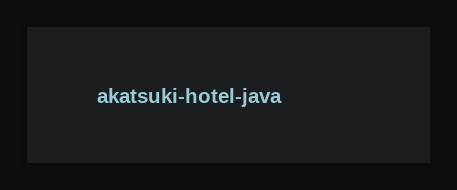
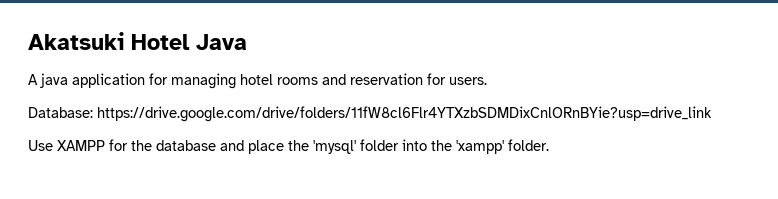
- akatsuki-hotel-java
+ Akatsuki Hotel Java
+ A java application for managing hotel rooms and reservation for users.
+ Database: https://drive.google.com/drive/folders/11fW8cl6Flr4YTXzbSDMDixCnlORnBYie?usp=drive_link
+ Use XAMPP for the database and place the 'mysql' folder into the 'xampp' folder.

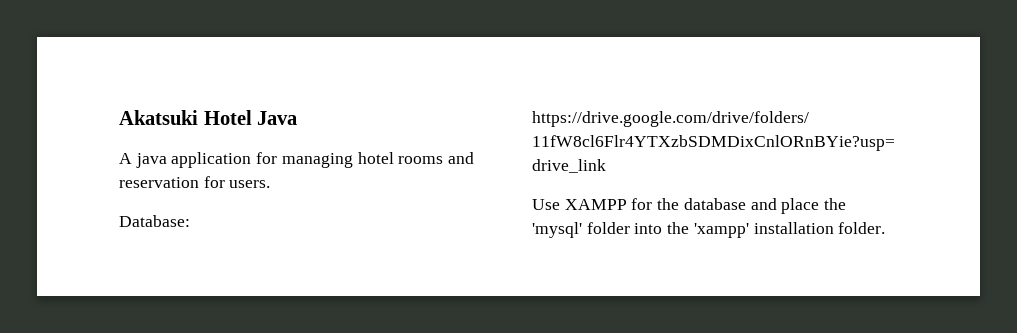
- Use XAMPP for the database and place the 'mysql' folder into the 'xampp' folder.
+ Use XAMPP for the database and place the 'mysql' folder into the 'xampp' installation folder.

